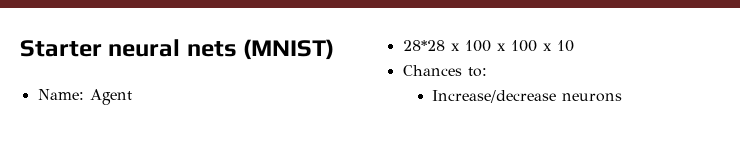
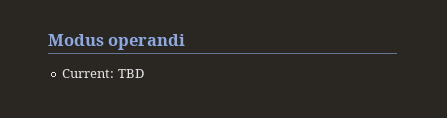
- Starter neural nets (MNIST)
- Name: Agent
- 28*28 x 100 x 100 x 10
- Chances to:
- Increase/decrease neurons
+ Modus operandi
+ Current: TBD

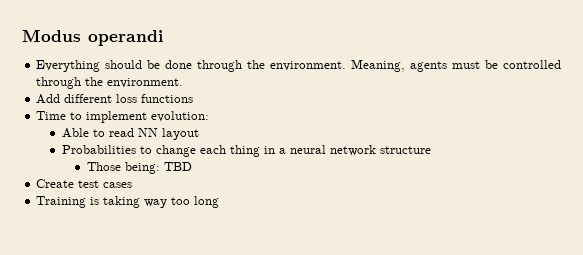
- Current: TBD
+ Everything should be done through the environment. Meaning, agents must be controlled through the environment.
+ Add different loss functions
+ Time to implement evolution:
+ Able to read NN layout
+ Probabilities to change each thing in a neural network structure
+ Those being: TBD
+ Create test cases
+ Training is taking way too long

